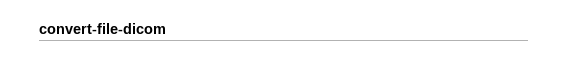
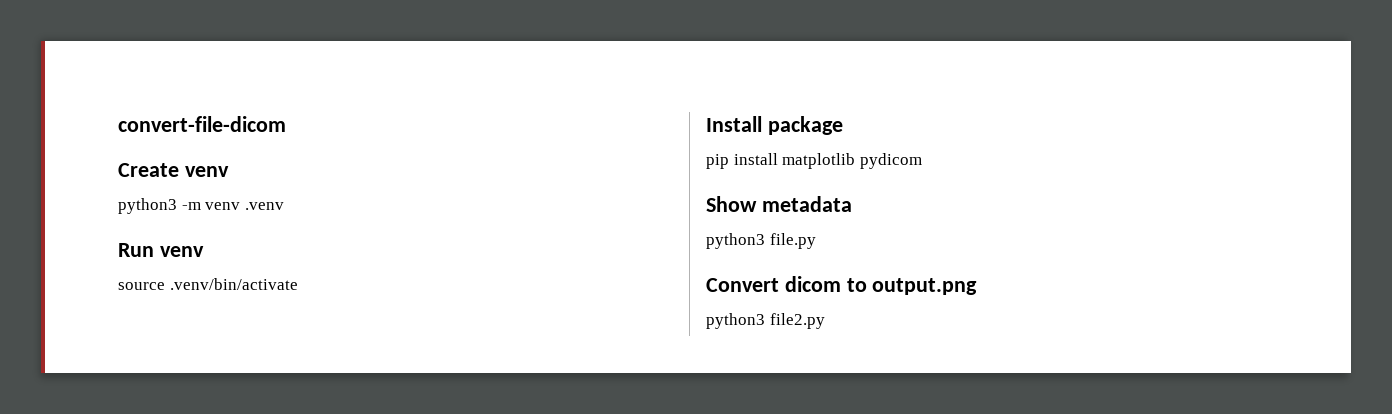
+ Create venv
+ python3 -m venv .venv
+ Run venv
+ source .venv/bin/activate
+ Install package
+ pip install matplotlib pydicom
+ Show metadata
+ python3 file.py
+ Convert dicom to output.png
+ python3 file2.py

